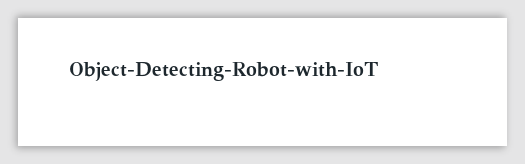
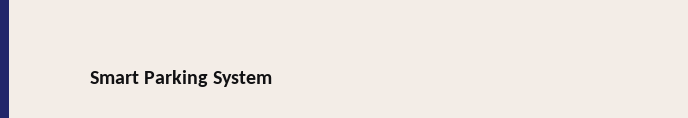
- Object-Detecting-Robot-with-IoT
+ Smart Parking System

